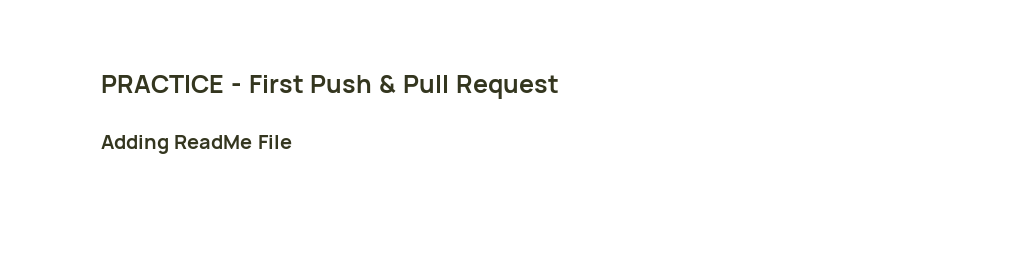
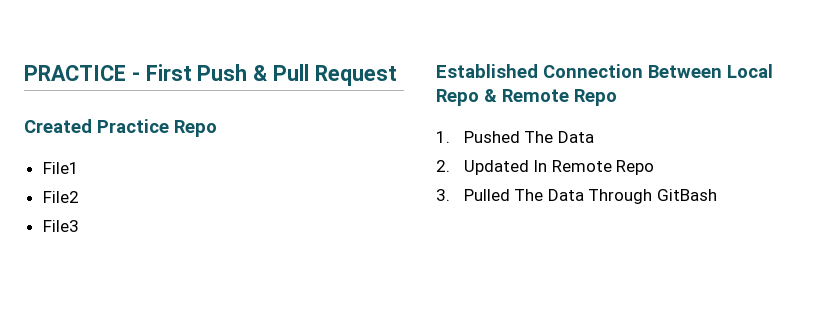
- Adding ReadMe File
+ Created Practice Repo
+ File1
+ File2
+ File3
+ Established Connection Between Local Repo & Remote Repo
+ 1. Pushed The Data
+ 2. Updated In Remote Repo
+ 3. Pulled The Data Through GitBash

